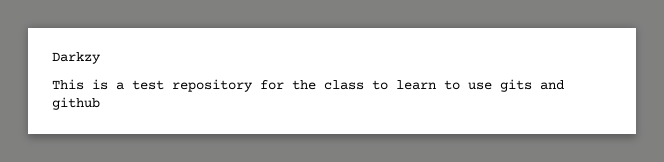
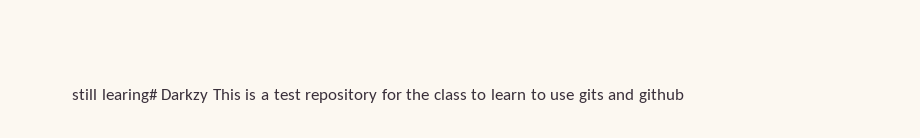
- Darkzy
- This is a test repository for the class to learn to use gits and github
+ still learing# Darkzy This is a test repository for the class to learn to use gits and github

